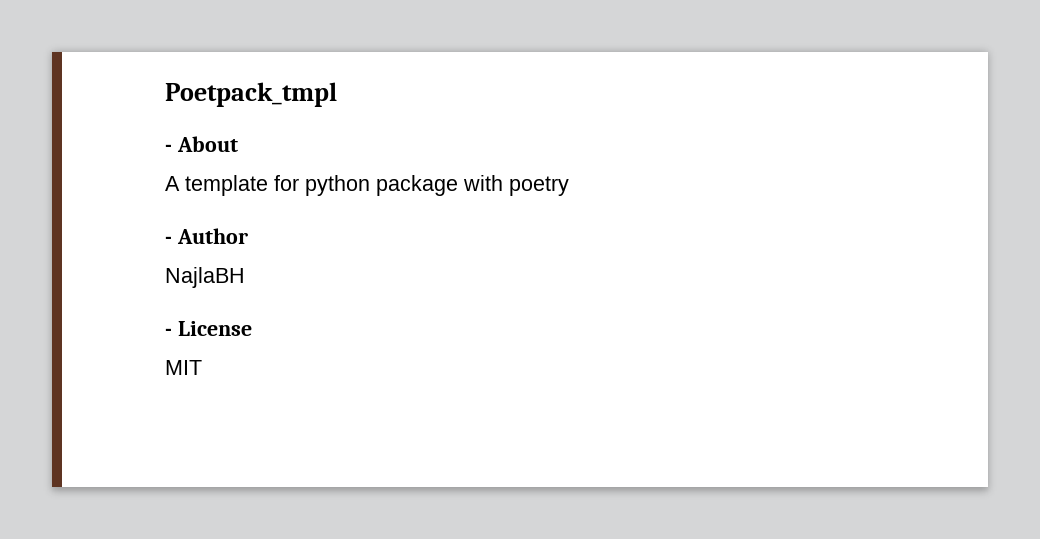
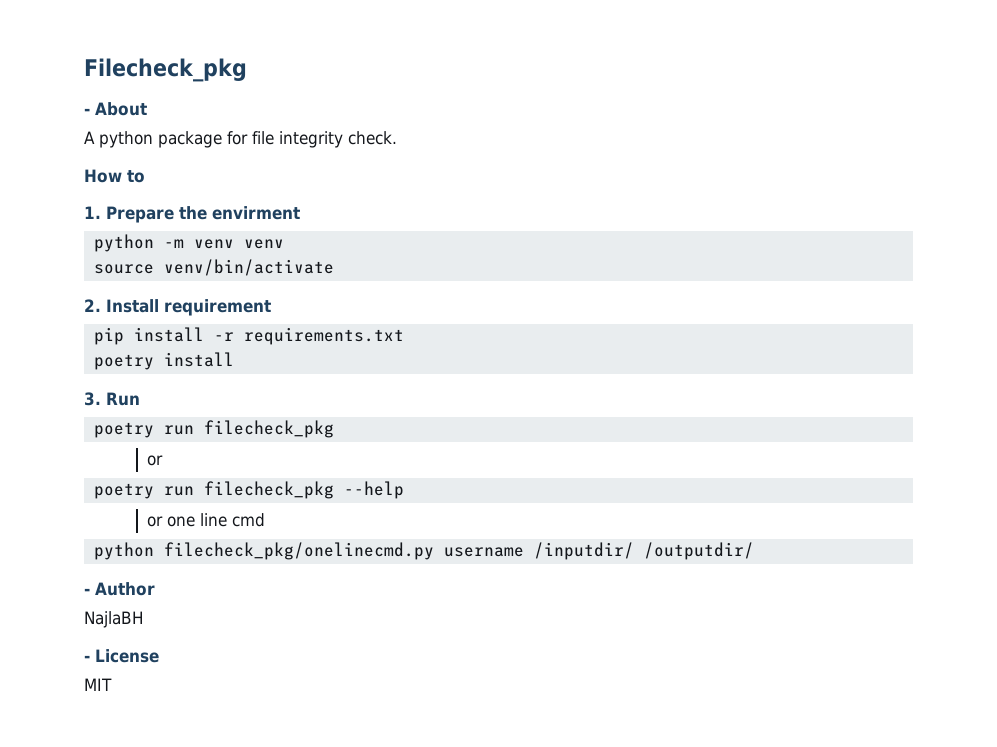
- Poetpack_tmpl
+ Filecheck_pkg
- A template for python package with poetry
+ A python package for file integrity check.
+ How to
+ 1. Prepare the envirment
+ python -m venv venv
+ source venv/bin/activate
+ 2. Install requirement
+ pip install -r requirements.txt
+ poetry install
+ 3. Run
+ poetry run filecheck_pkg
+ or
+ poetry run filecheck_pkg --help
+ or one line cmd
+ python filecheck_pkg/onelinecmd.py username /inputdir/ /outputdir/

